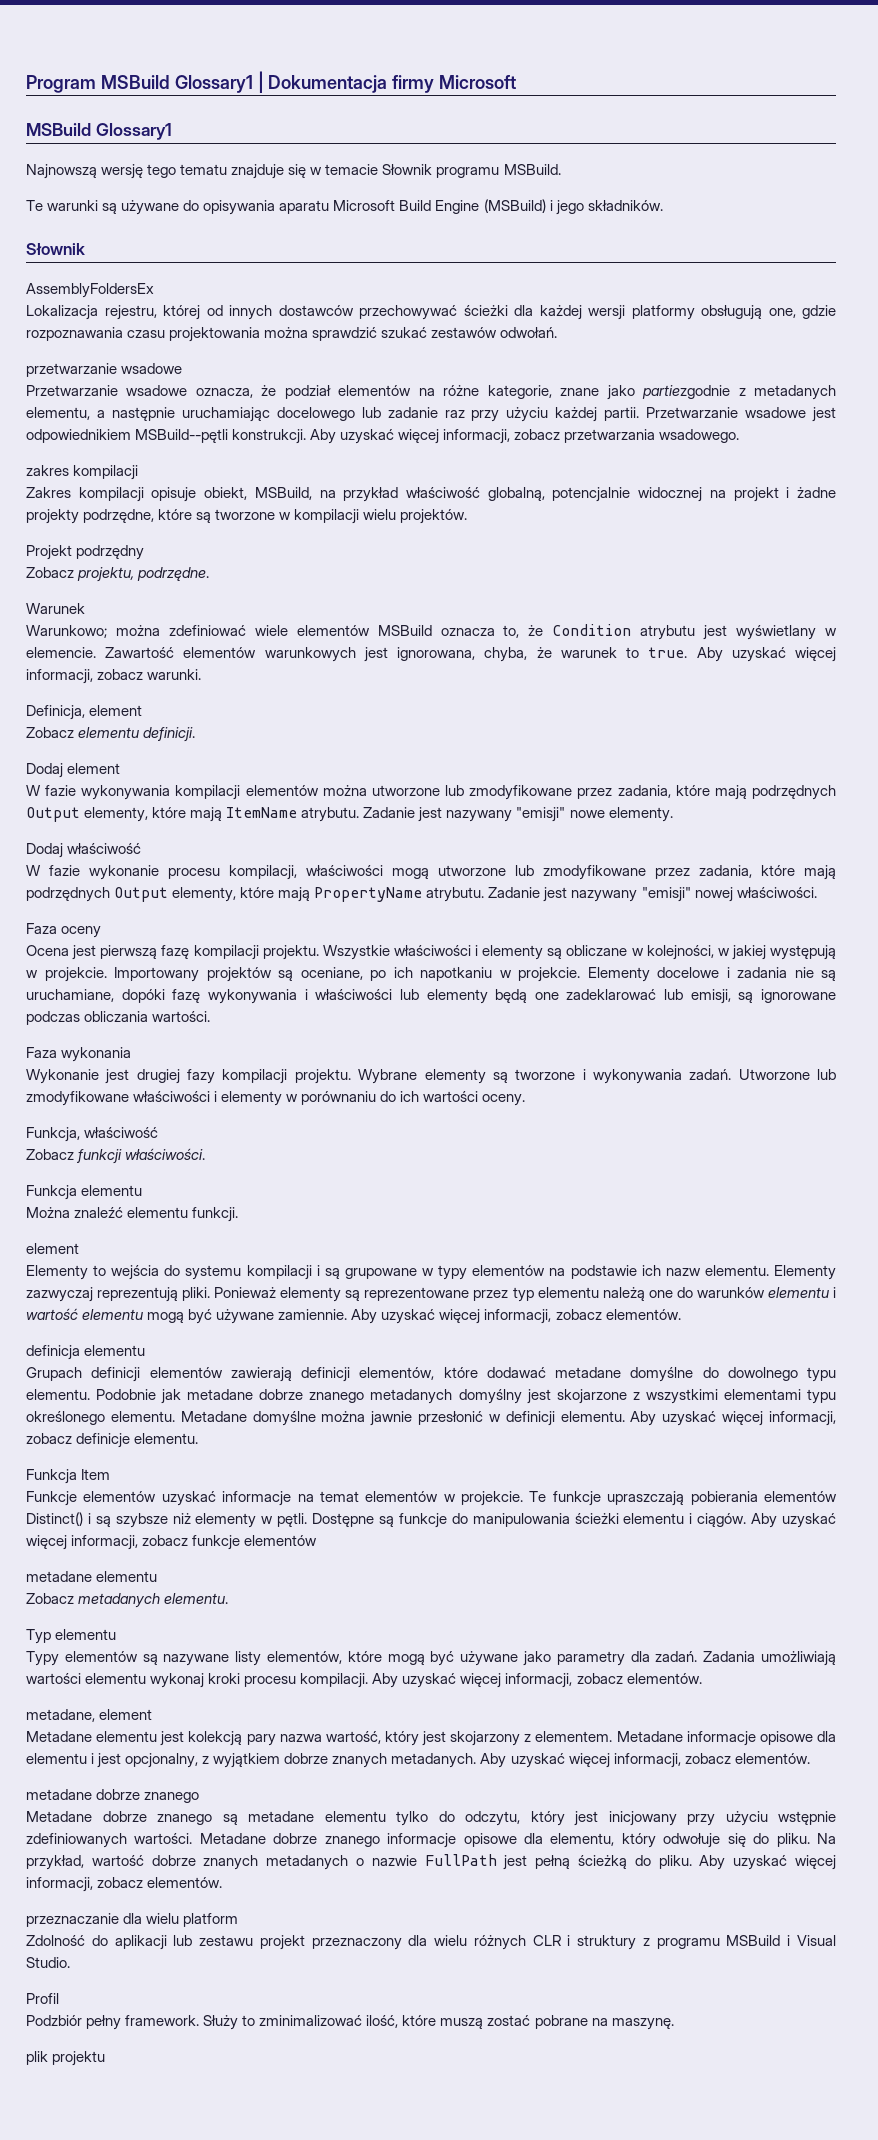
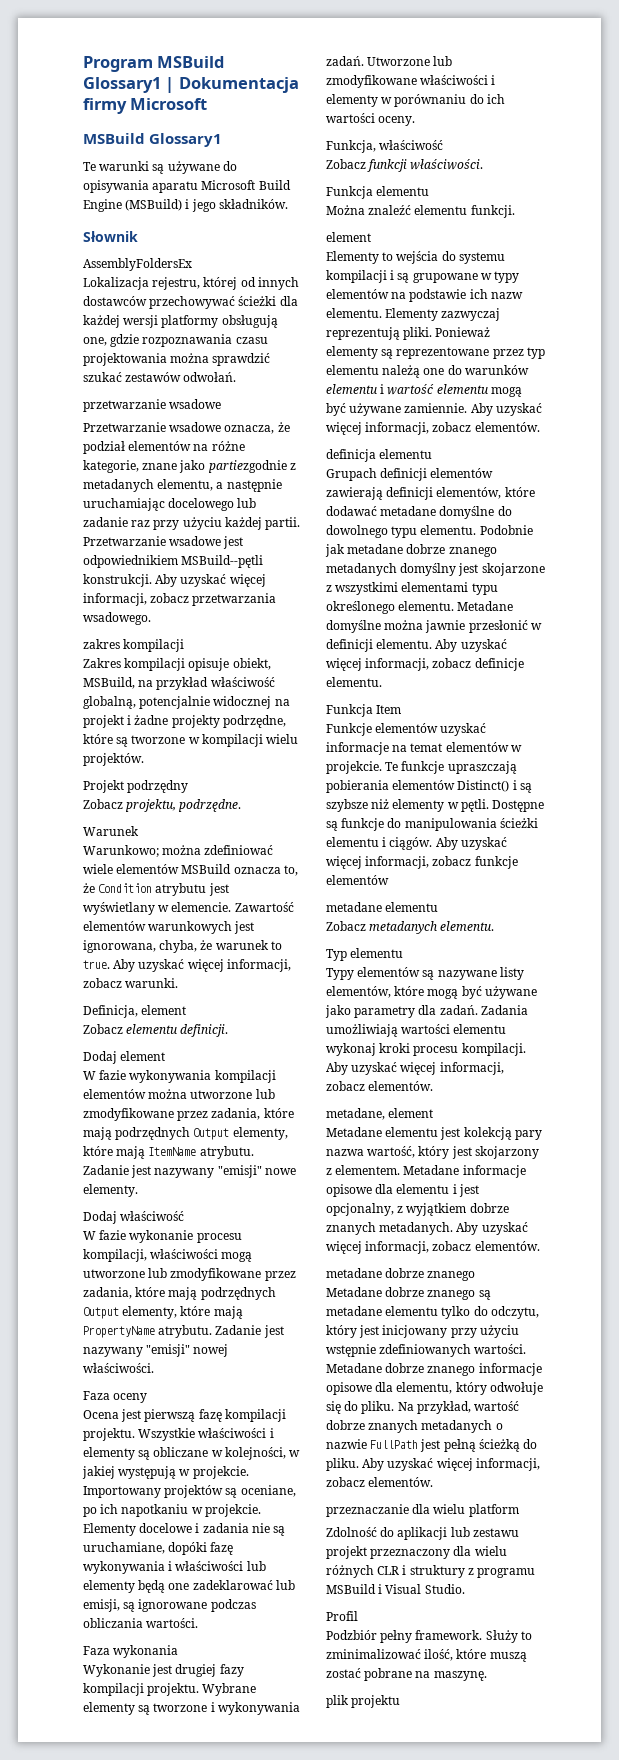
- Najnowszą wersję tego tematu znajduje się w temacie Słownik programu MSBuild.

